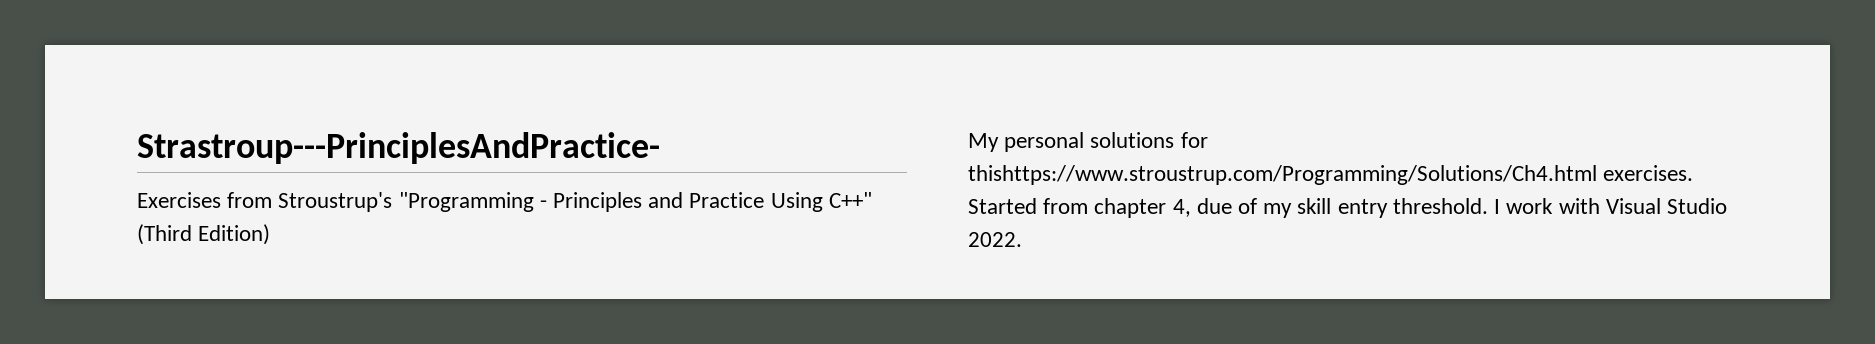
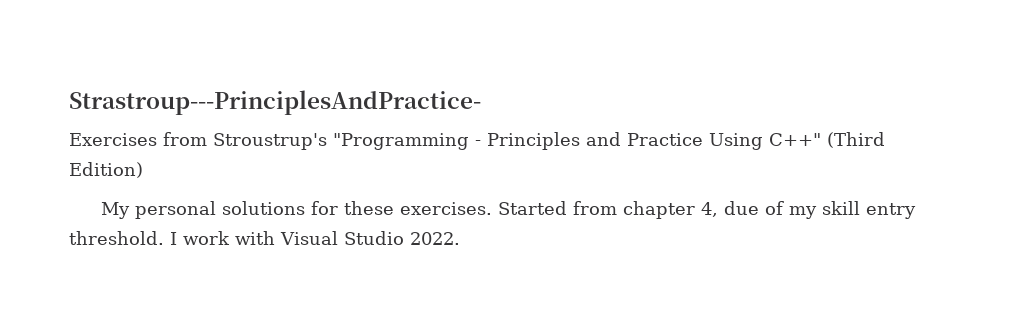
- My personal solutions for thishttps://www.stroustrup.com/Programming/Solutions/Ch4.html exercises.
+ My personal solutions for these exercises.

